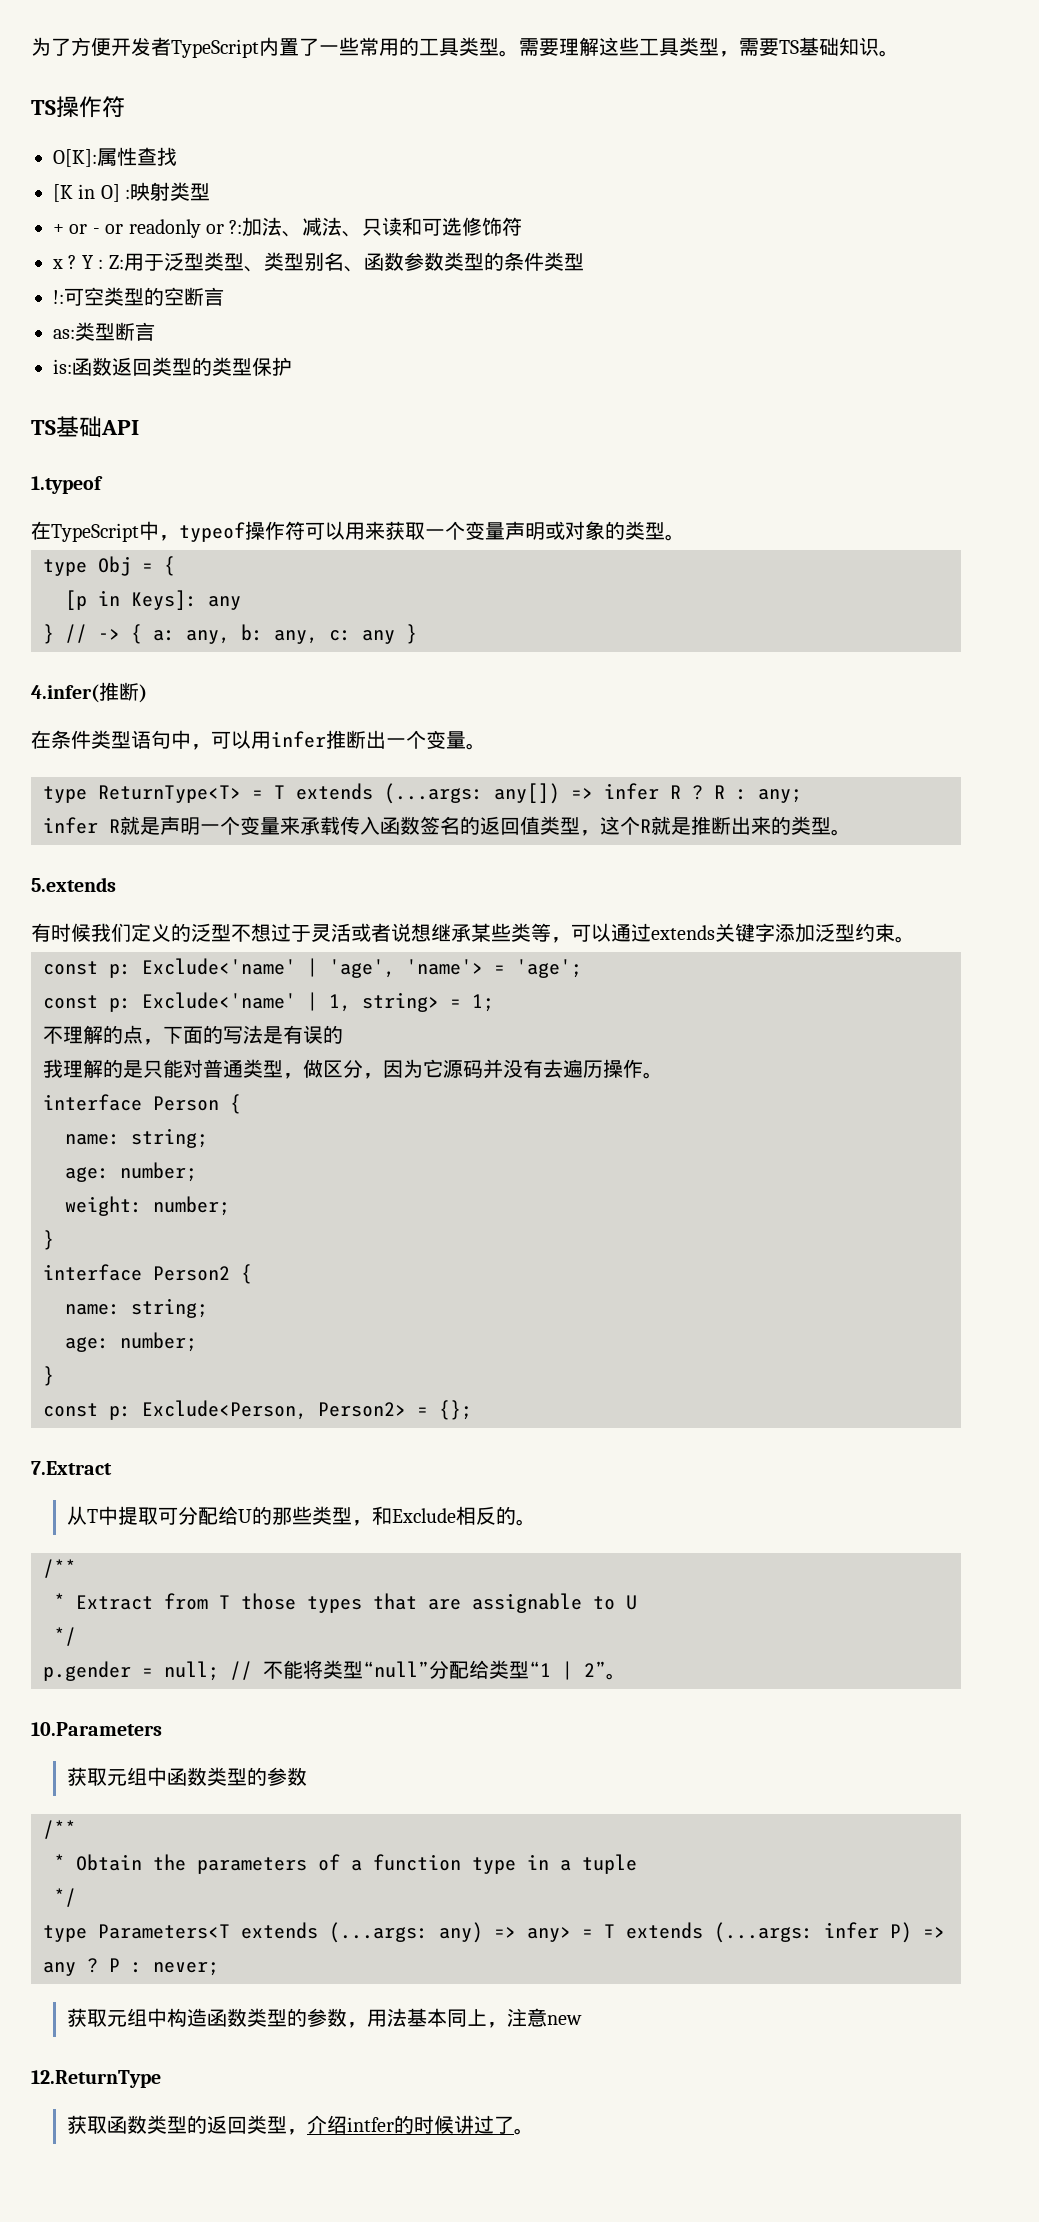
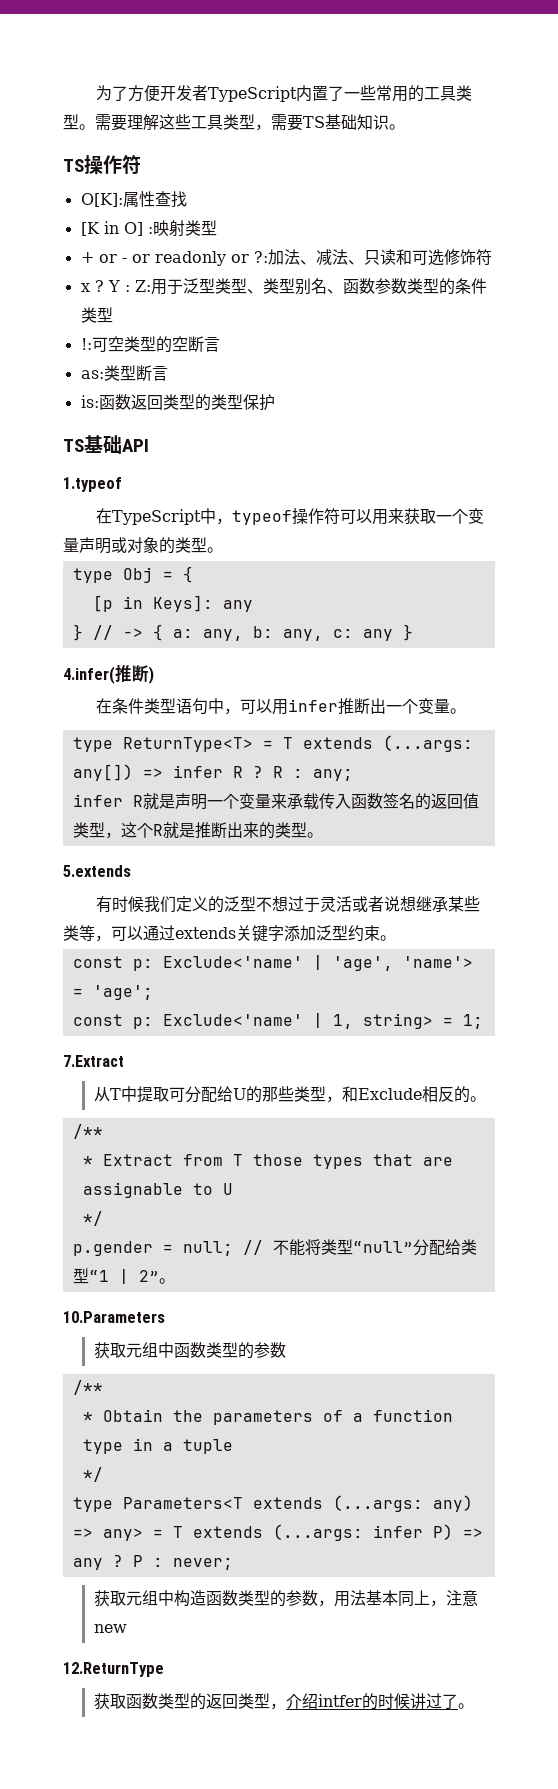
- 不理解的点，下面的写法是有误的
- 我理解的是只能对普通类型，做区分，因为它源码并没有去遍历操作。
- interface Person {
- name: string;
- age: number;
- weight: number;
- }
- interface Person2 {
- name: string;
- age: number;
- }
- const p: Exclude<Person, Person2> = {};

